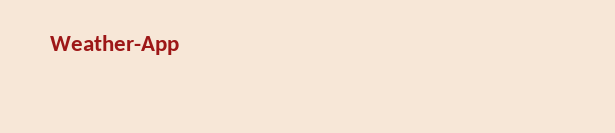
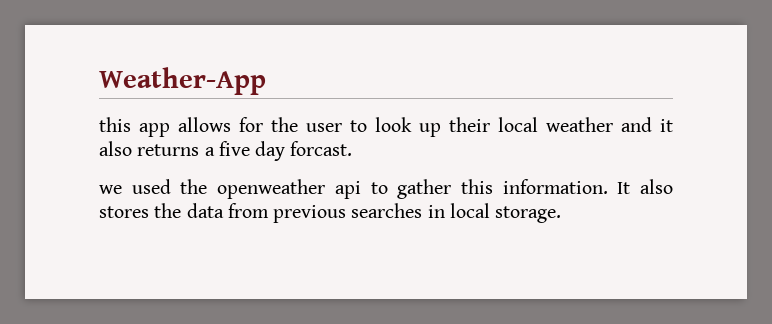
+ this app allows for the user to look up their local weather and it also returns a five day forcast.
+ we used the openweather api to gather this information. It also stores the data from previous searches in local storage.

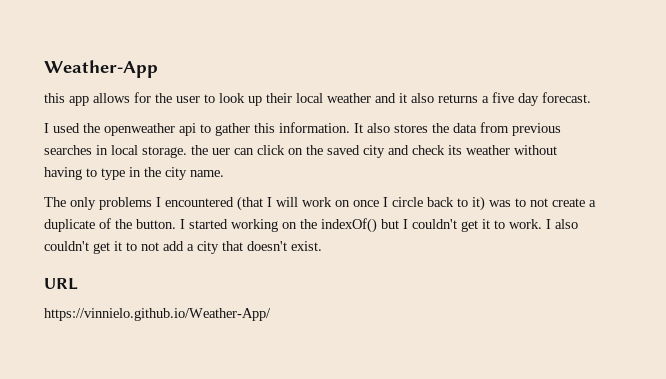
- this app allows for the user to look up their local weather and it also returns a five day forcast.
- we used the openweather api to gather this information.
+ this app allows for the user to look up their local weather and it also returns a five day forecast.
+ I used the openweather api to gather this information.
- It also stores the data from previous searches in local storage.
+ It also stores the data from previous searches in local storage. the uer can click on the saved city and check its weather without having to type in the city name.
+ The only problems I encountered (that I will work on once I circle back to it) was to not create a duplicate of the button. I started working on the indexOf() but I couldn't get it to work. I also couldn't get it to not add a city that doesn't exist.
+ URL
+ https://vinnielo.github.io/Weather-App/

